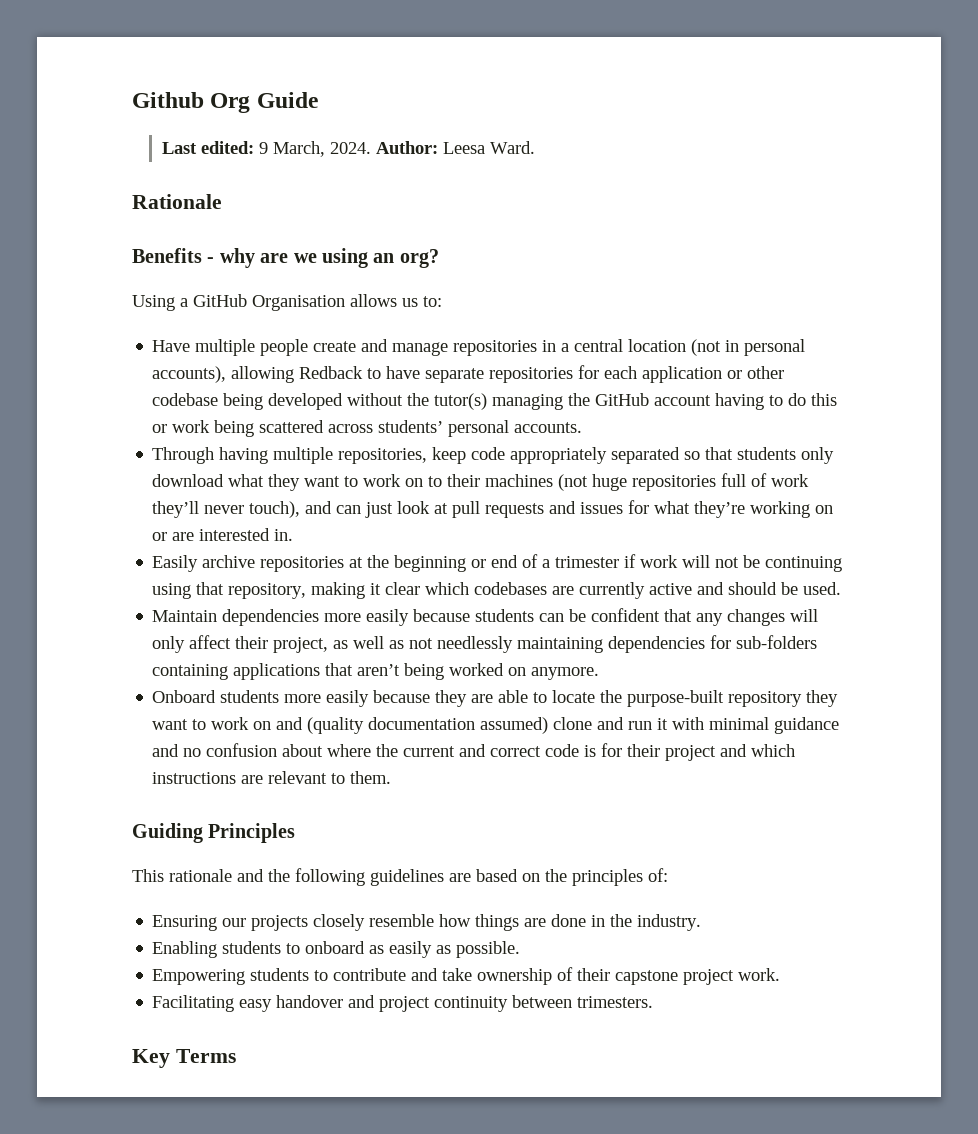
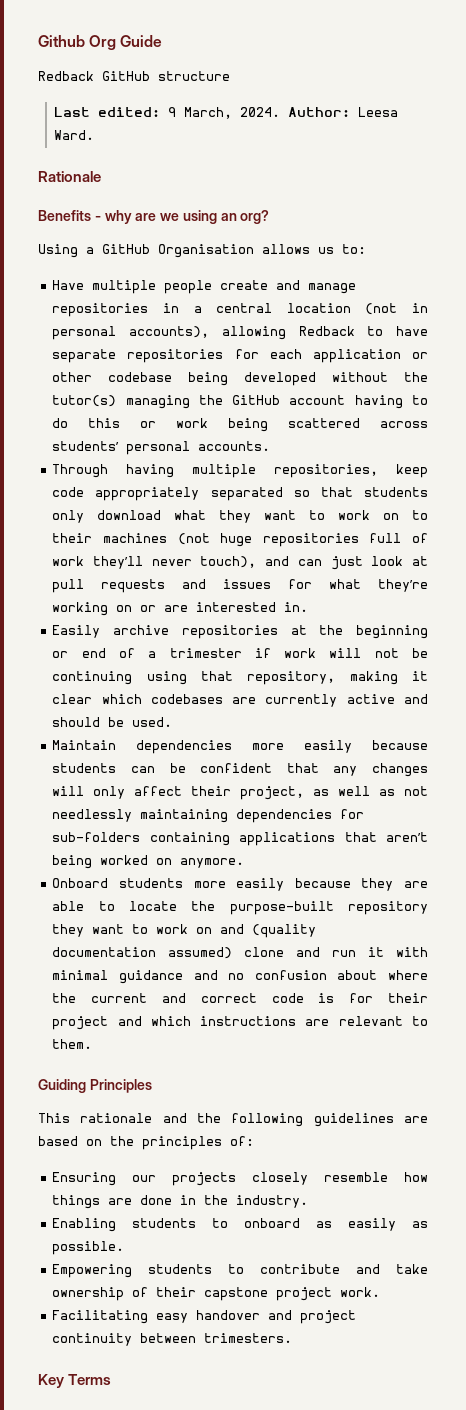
+ Redback GitHub structure

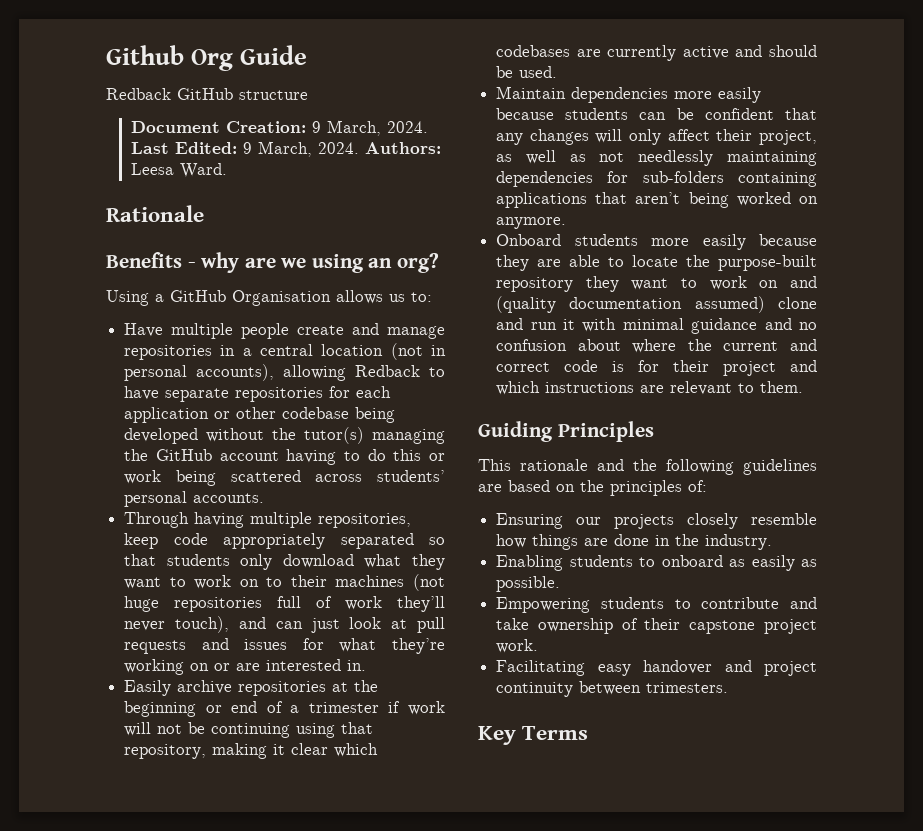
- Last edited: 9 March, 2024. Author: Leesa Ward.
+ Document Creation: 9 March, 2024. Last Edited: 9 March, 2024. Authors: Leesa Ward.

